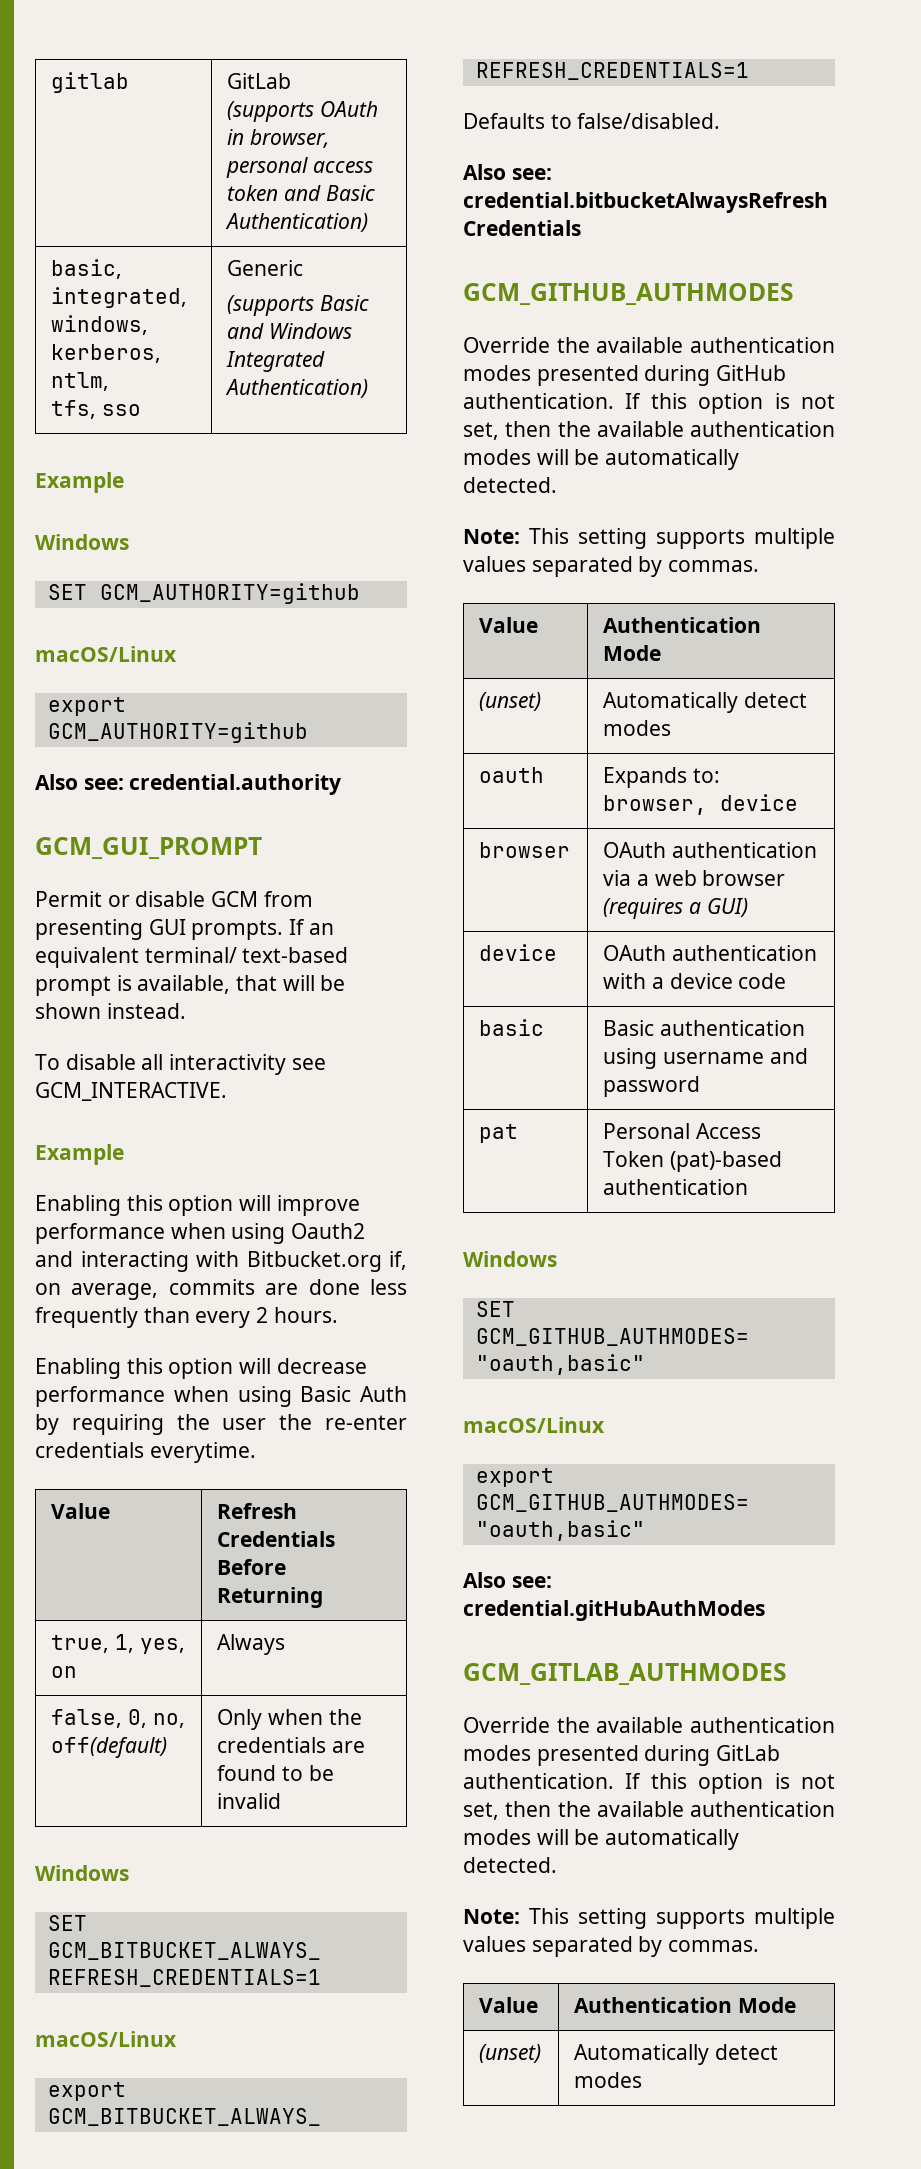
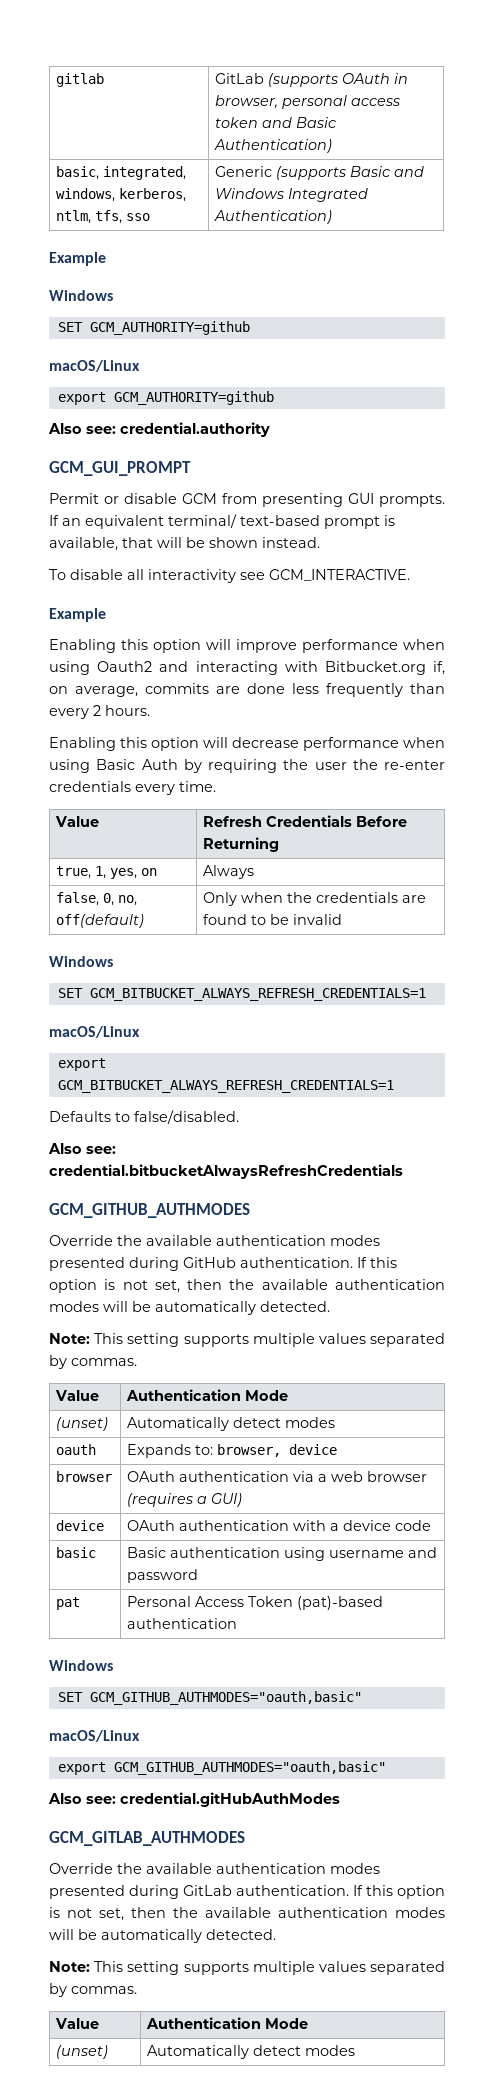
- gitlab | GitLab
- (supports OAuth in browser, personal access token and Basic Authentication)
+ gitlab | GitLab (supports OAuth in browser, personal access token and Basic Authentication)
- basic, integrated, windows, kerberos, ntlm,
- tfs, sso | Generic
- (supports Basic and Windows Integrated Authentication)
+ basic, integrated, windows, kerberos, ntlm, tfs, sso | Generic (supports Basic and Windows Integrated Authentication)
- Enabling this option will decrease performance when using Basic Auth by requiring the user the re-enter credentials everytime.
+ Enabling this option will decrease performance when using Basic Auth by requiring the user the re-enter credentials every time.

